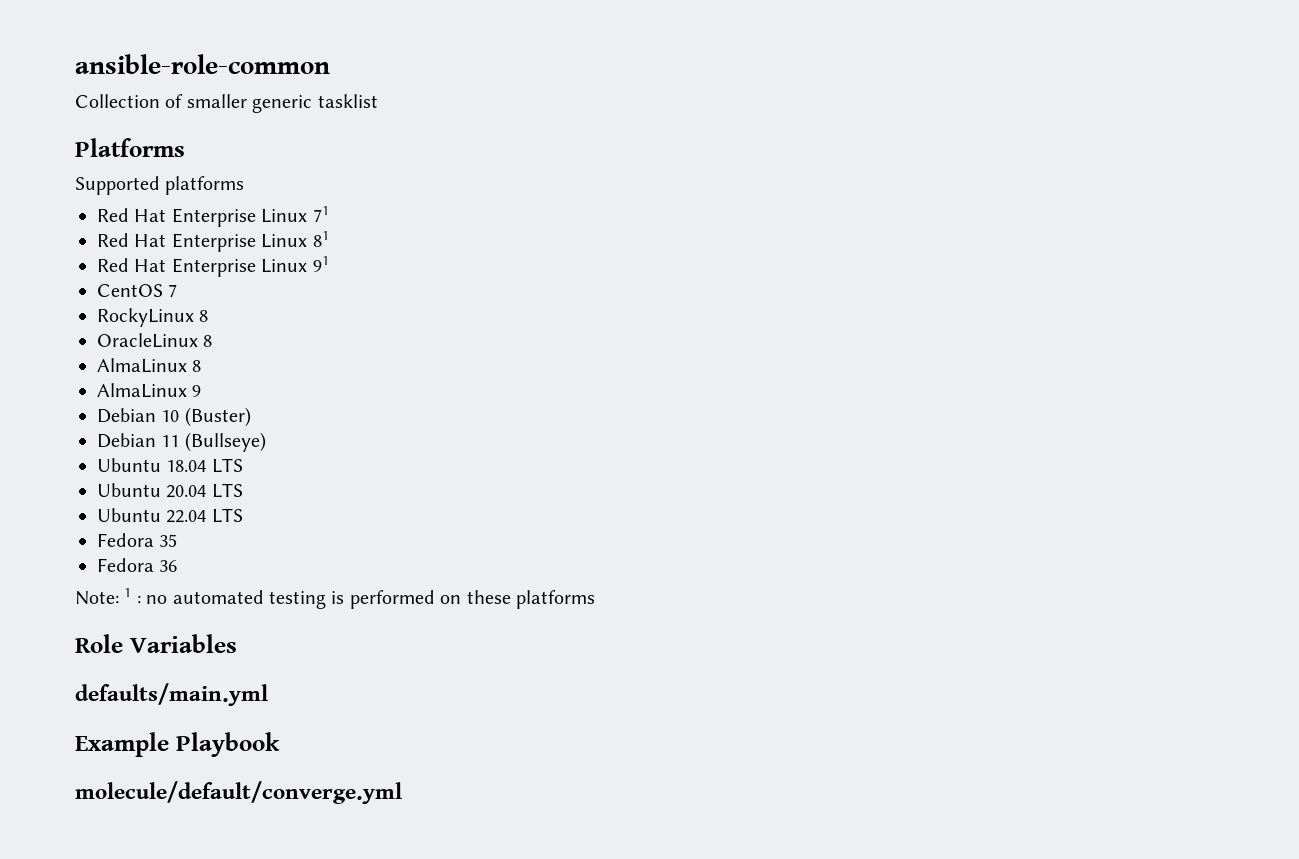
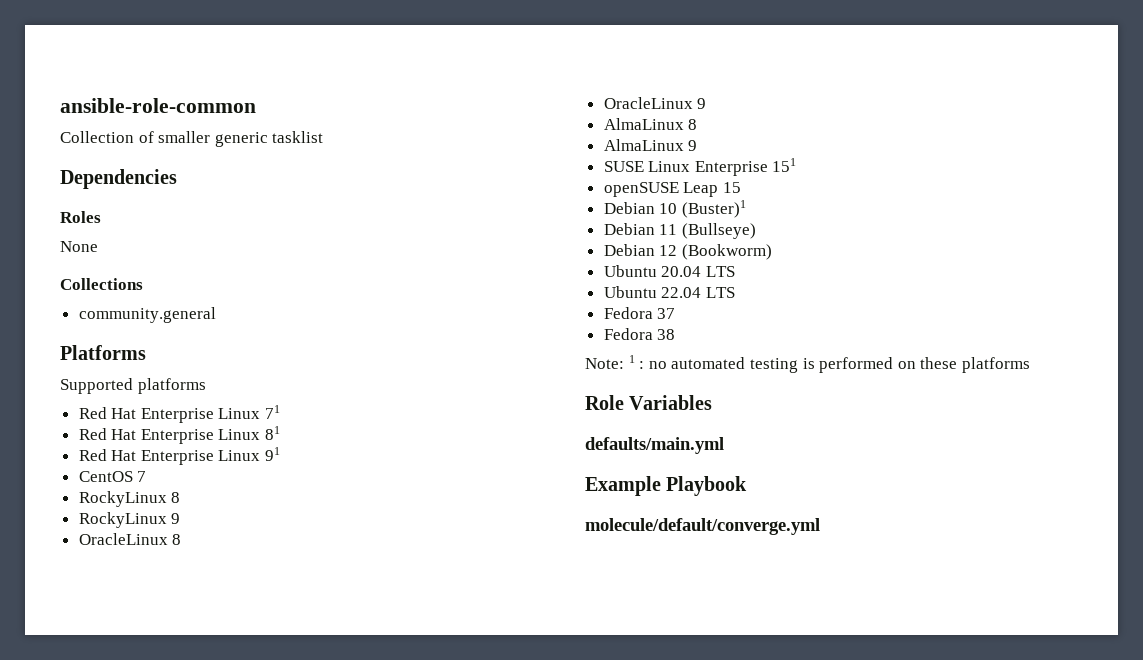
+ Dependencies
+ Roles
+ None
+ Collections
+ community.general
+ RockyLinux 9
+ OracleLinux 9
+ SUSE Linux Enterprise 151
+ openSUSE Leap 15
- Debian 10 (Buster)
+ Debian 10 (Buster)1
- Ubuntu 18.04 LTS
+ Debian 12 (Bookworm)
- Fedora 35
- Fedora 36
+ Fedora 37
+ Fedora 38

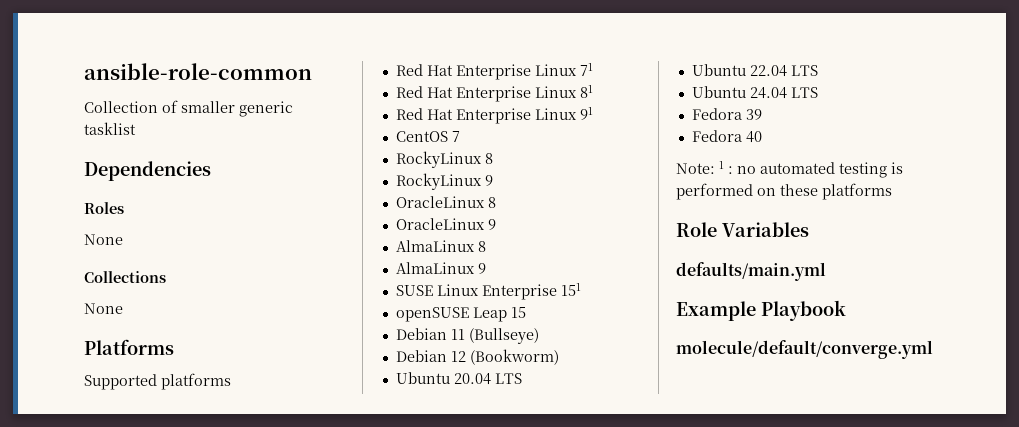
  Collections
- community.general
+ None
- Debian 10 (Buster)1
- Fedora 37
- Fedora 38
+ Ubuntu 24.04 LTS
+ Fedora 39
+ Fedora 40

